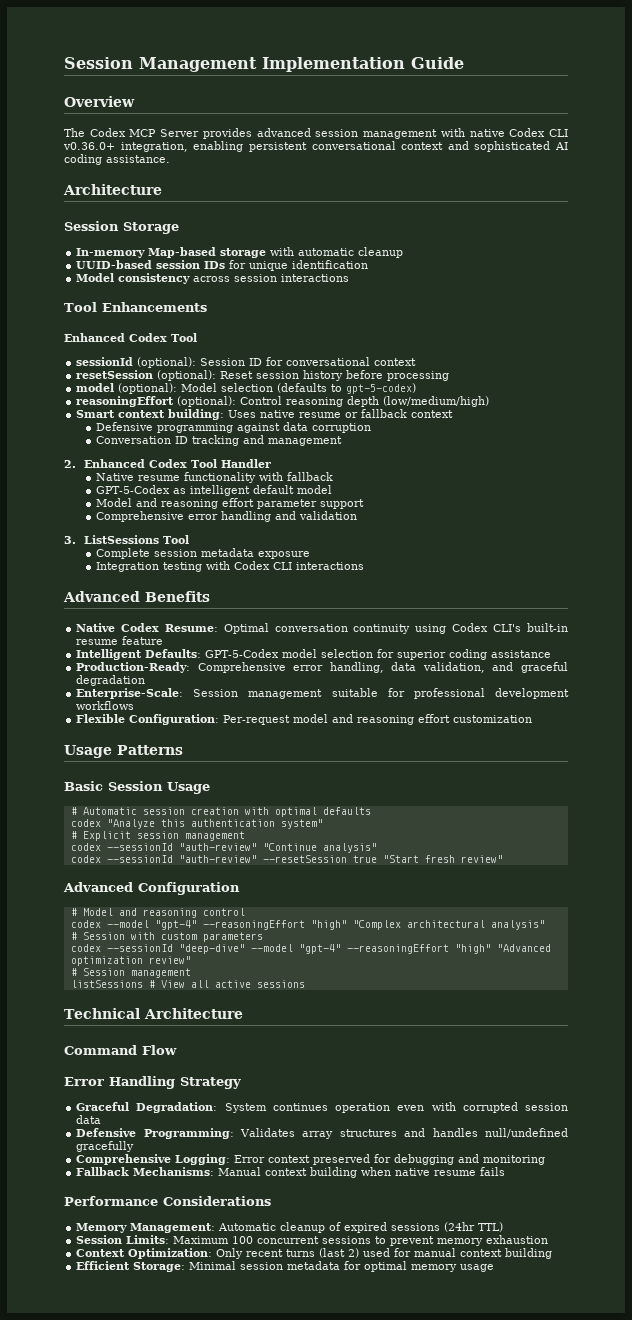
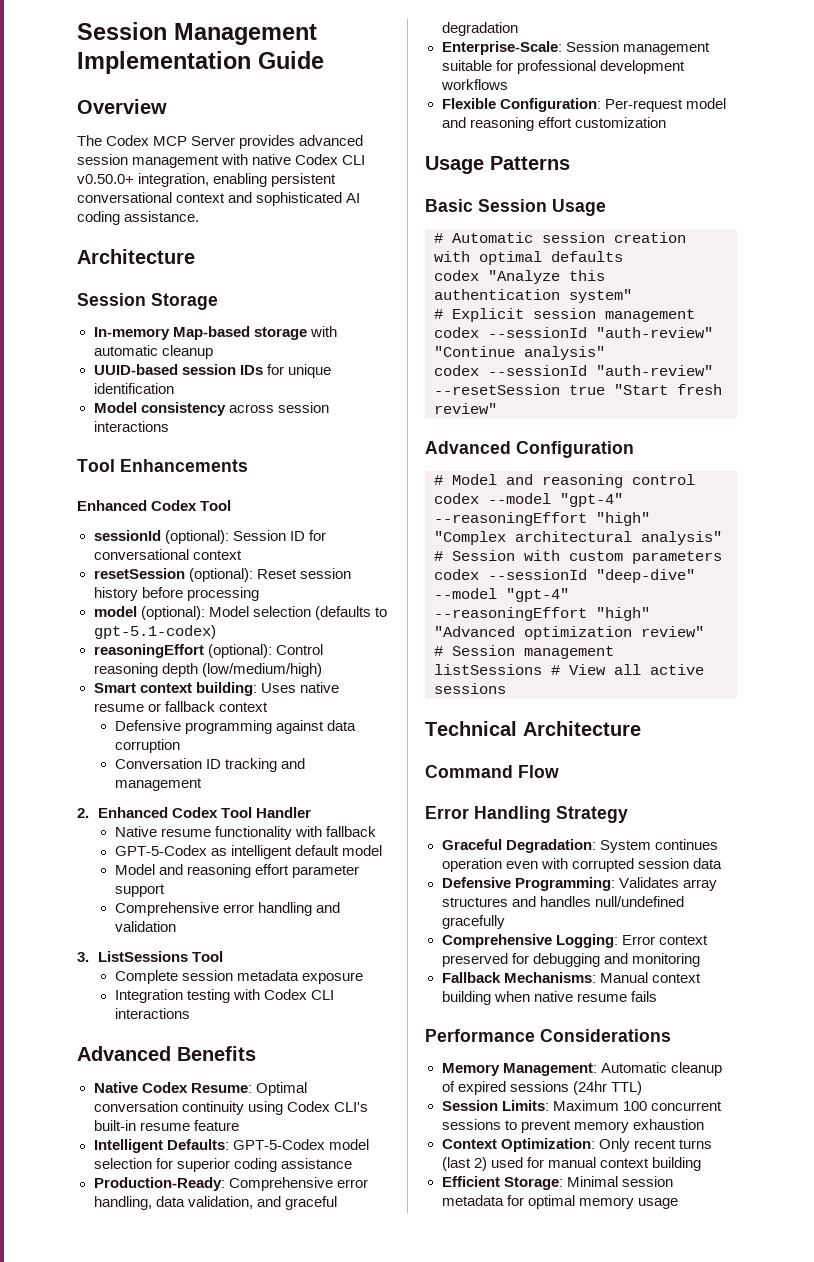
- The Codex MCP Server provides advanced session management with native Codex CLI v0.36.0+ integration, enabling persistent conversational context and sophisticated AI coding assistance.
+ The Codex MCP Server provides advanced session management with native Codex CLI v0.50.0+ integration, enabling persistent conversational context and sophisticated AI coding assistance.
- model (optional): Model selection (defaults to gpt-5-codex)
+ model (optional): Model selection (defaults to gpt-5.1-codex)

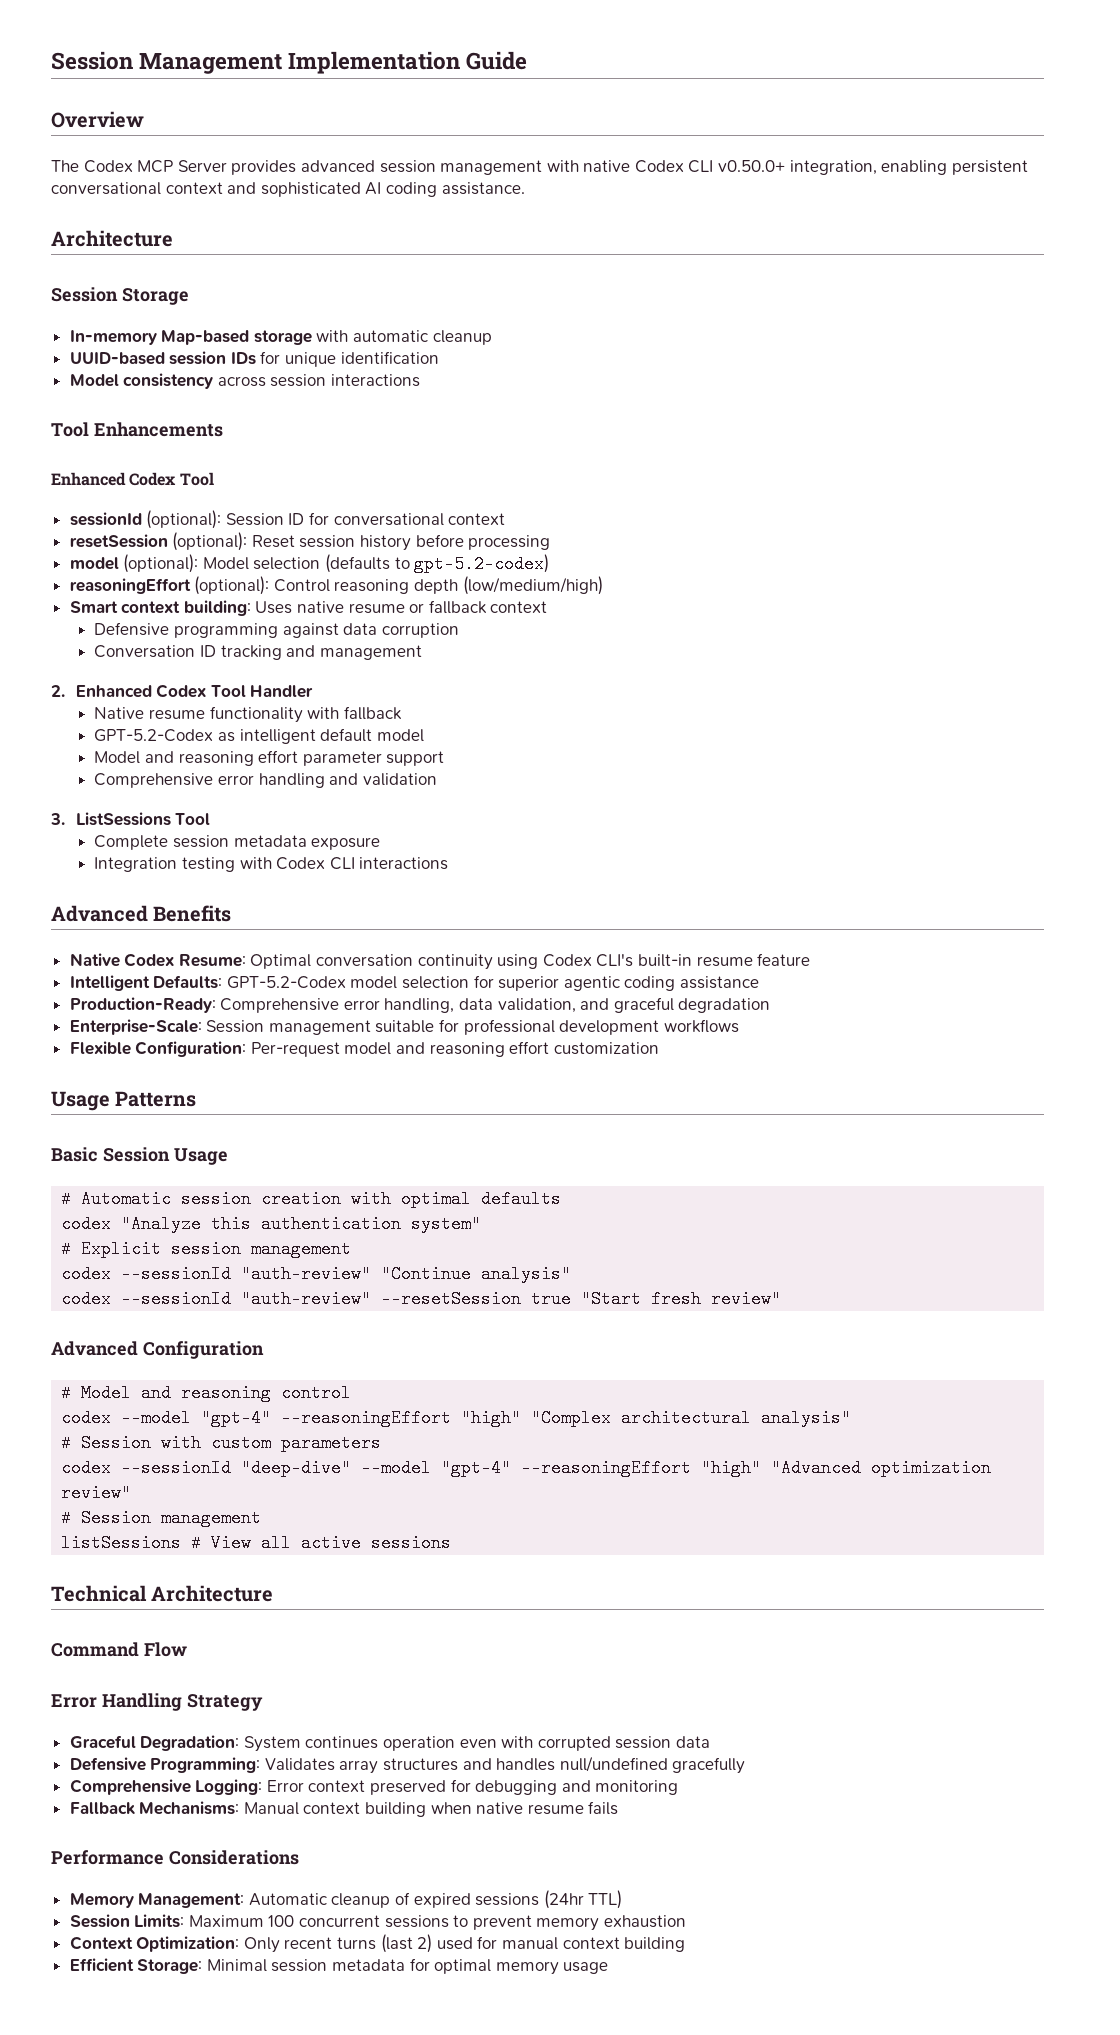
- model (optional): Model selection (defaults to gpt-5.1-codex)
+ model (optional): Model selection (defaults to gpt-5.2-codex)
- GPT-5-Codex as intelligent default model
+ GPT-5.2-Codex as intelligent default model
- Intelligent Defaults: GPT-5-Codex model selection for superior coding assistance
+ Intelligent Defaults: GPT-5.2-Codex model selection for superior agentic coding assistance

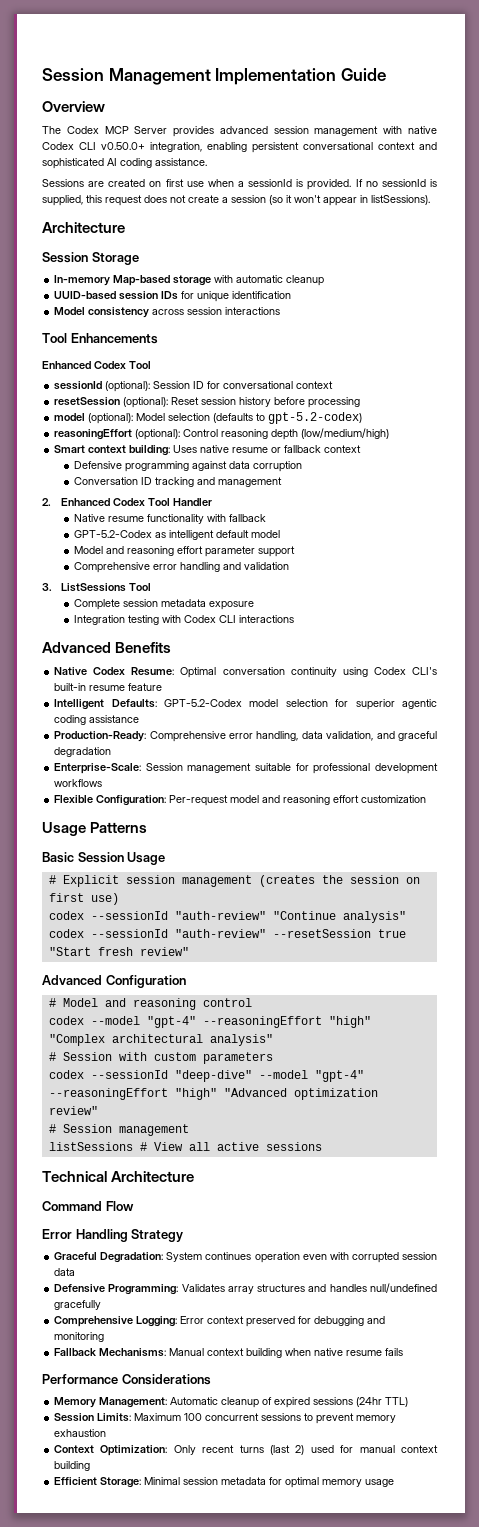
+ Sessions are created on first use when a sessionId is provided. If no sessionId is supplied, this request does not create a session (so it won't appear in listSessions).
- # Automatic session creation with optimal defaults
- codex "Analyze this authentication system"
- # Explicit session management
+ # Explicit session management (creates the session on first use)

